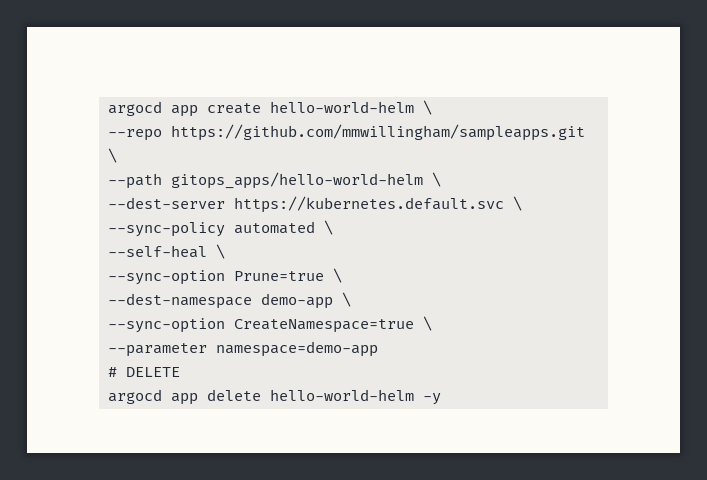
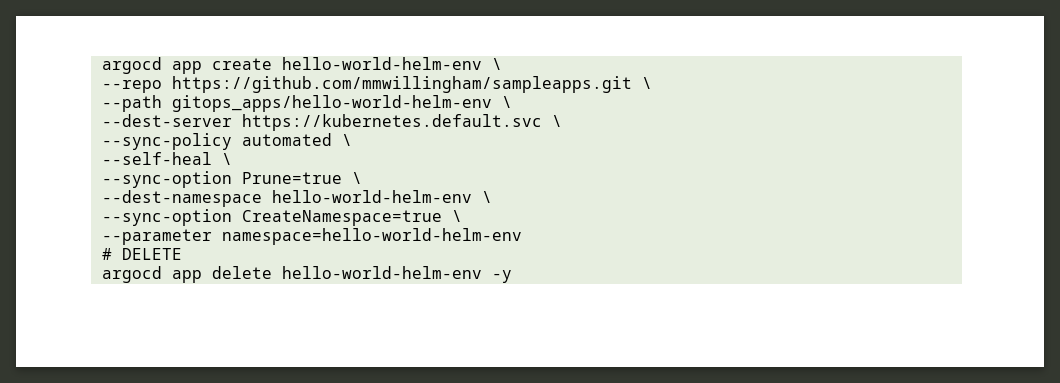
- argocd app create hello-world-helm \
+ argocd app create hello-world-helm-env \
- --path gitops_apps/hello-world-helm \
+ --path gitops_apps/hello-world-helm-env \
- --dest-namespace demo-app \
+ --dest-namespace hello-world-helm-env \
- --parameter namespace=demo-app
+ --parameter namespace=hello-world-helm-env
- argocd app delete hello-world-helm -y
+ argocd app delete hello-world-helm-env -y

